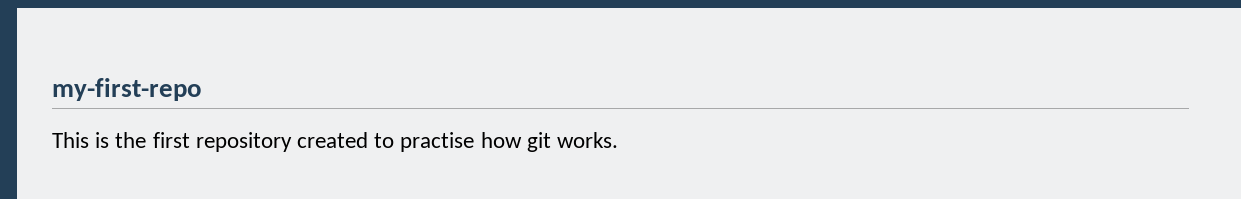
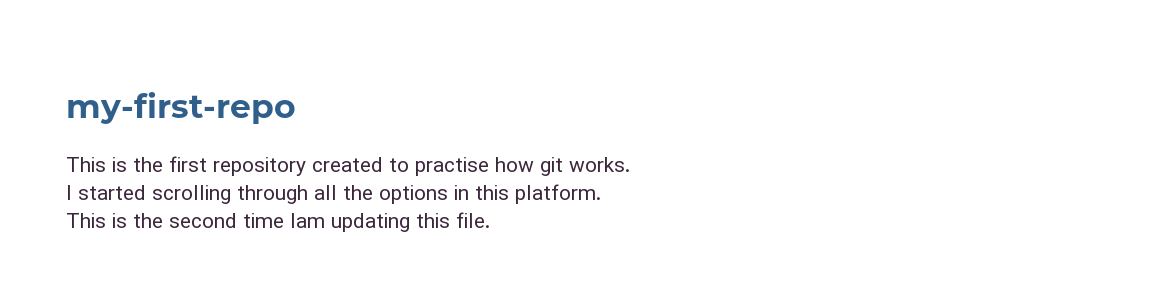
+ I started scrolling through all the options in this platform.
+ This is the second time Iam updating this file.

